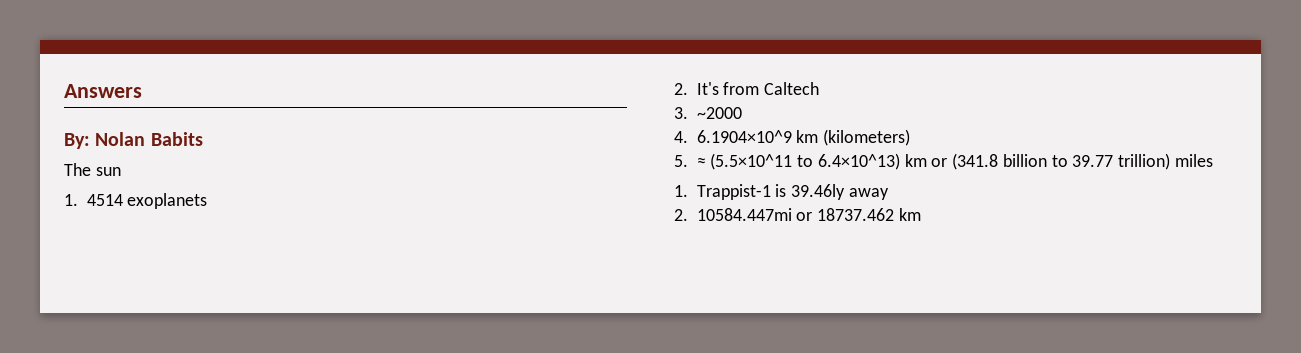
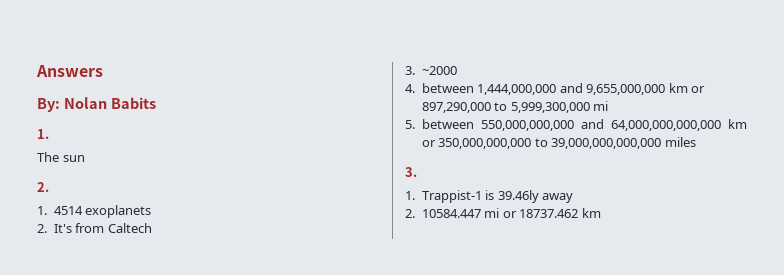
  By: Nolan Babits
+ 1.
  The sun
+ 2.
- 4. 6.1904×10^9 km (kilometers)
- 5. ≈ (5.5×10^11 to 6.4×10^13) km or (341.8 billion to 39.77 trillion) miles
+ 4. between 1,444,000,000 and 9,655,000,000 km or 897,290,000 to 5,999,300,000 mi
+ 5. between 550,000,000,000 and 64,000,000,000,000 km or 350,000,000,000 to 39,000,000,000,000 miles
+ 3.
- 2. 10584.447mi or 18737.462 km
+ 2. 10584.447 mi or 18737.462 km

